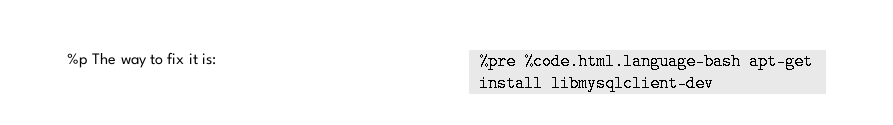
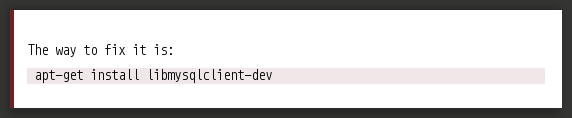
- %p The way to fix it is:
+ The way to fix it is:
- %pre %code.html.language-bash apt-get install libmysqlclient-dev
+ apt-get install libmysqlclient-dev

